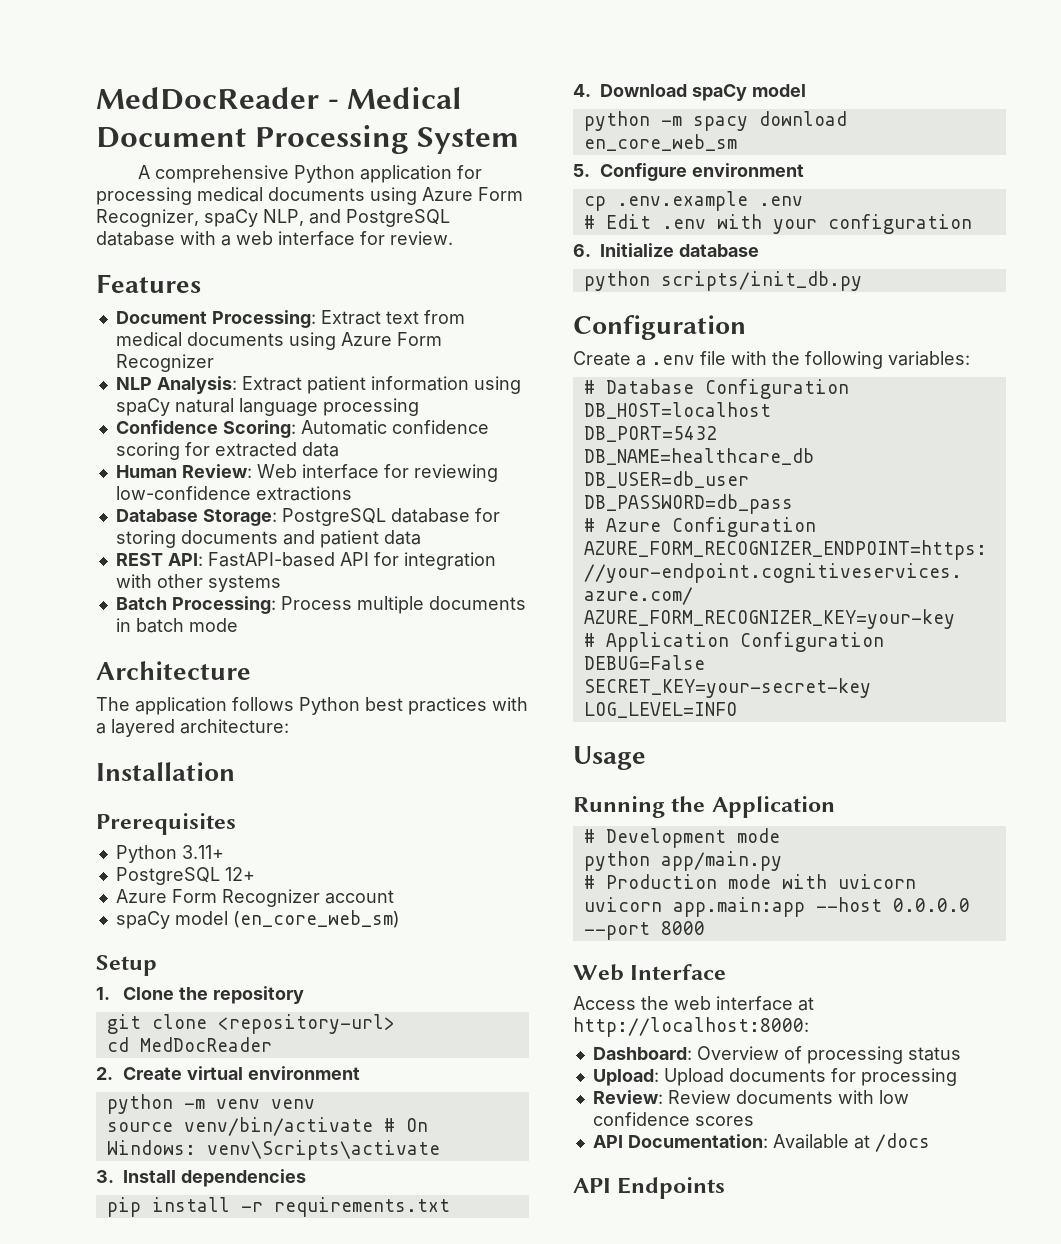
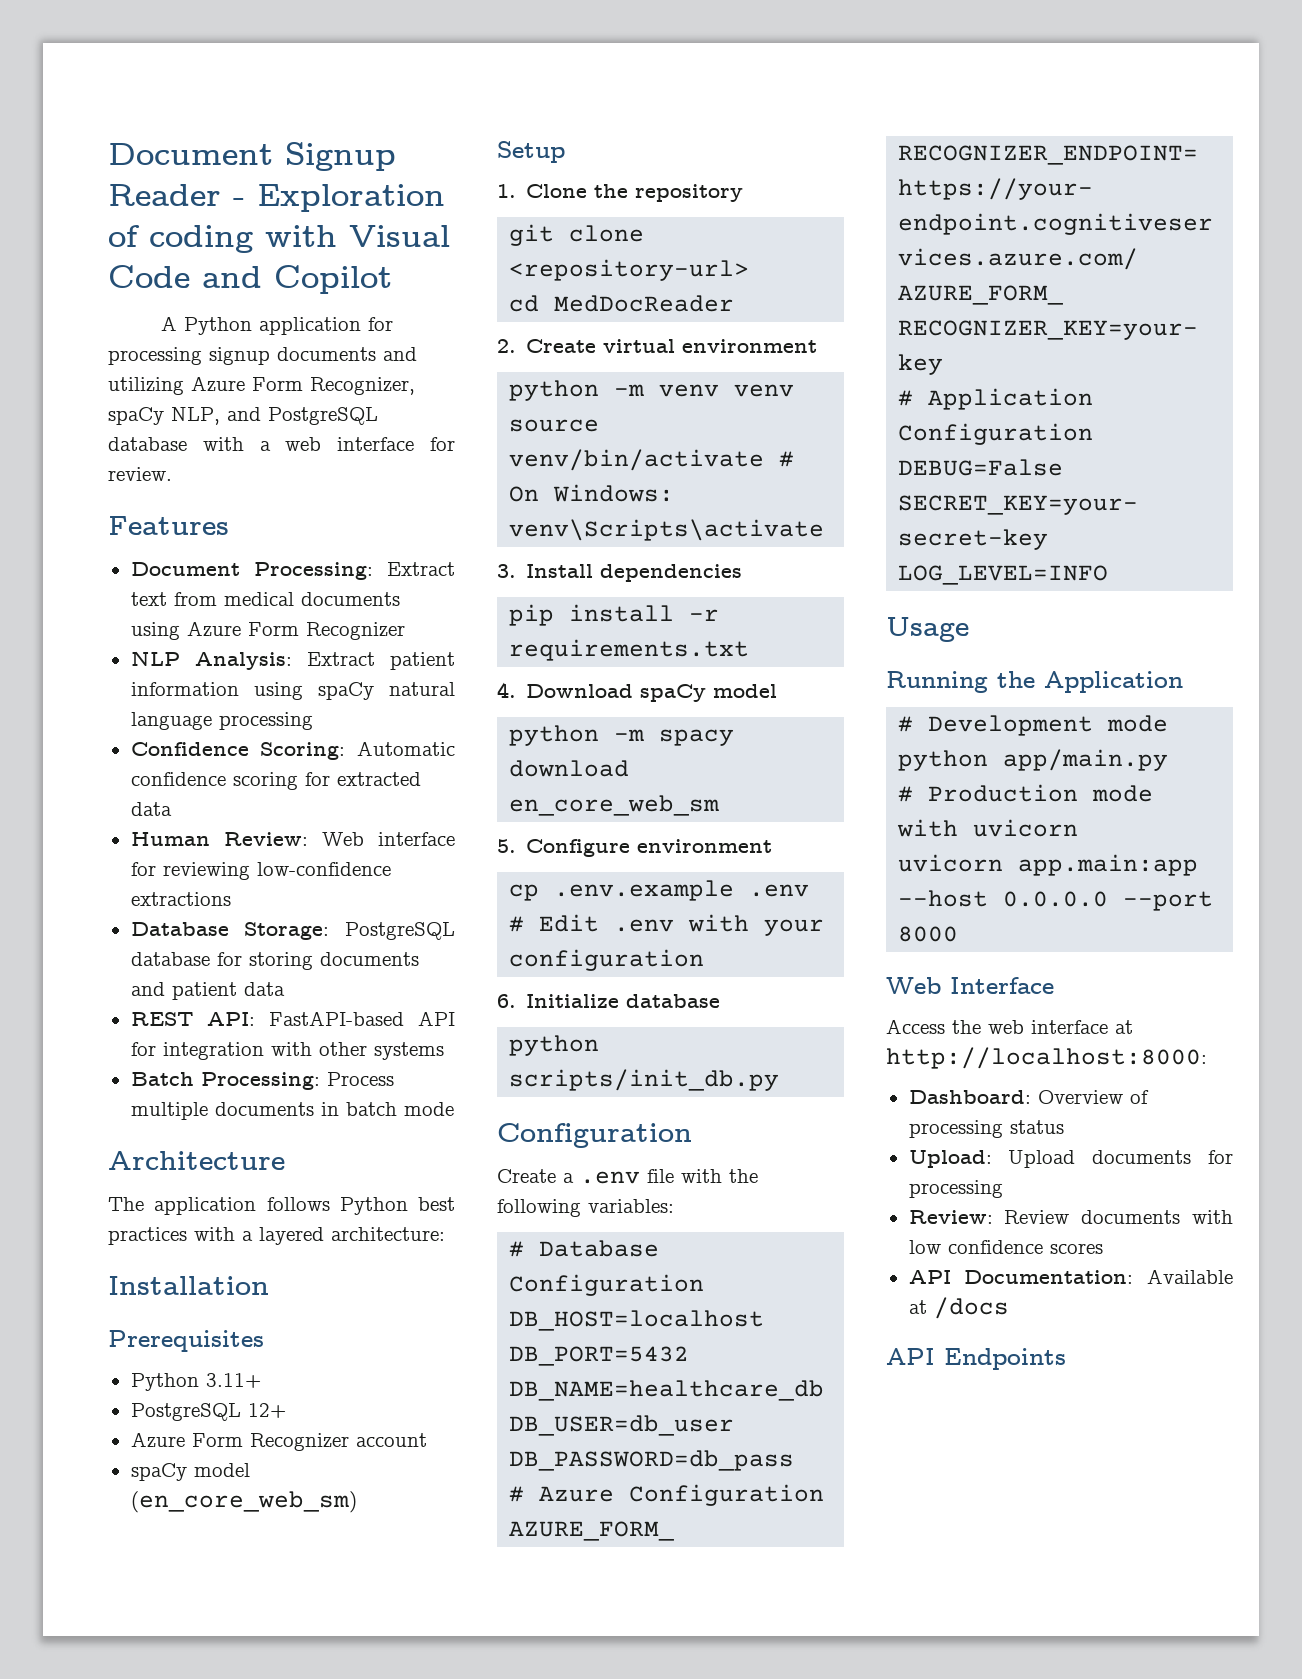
- MedDocReader - Medical Document Processing System
+ Document Signup Reader - Exploration of coding with Visual Code and Copilot
- A comprehensive Python application for processing medical documents using Azure Form Recognizer, spaCy NLP, and PostgreSQL database with a web interface for review.
+ A Python application for processing signup documents and utilizing Azure Form Recognizer, spaCy NLP, and PostgreSQL database with a web interface for review.

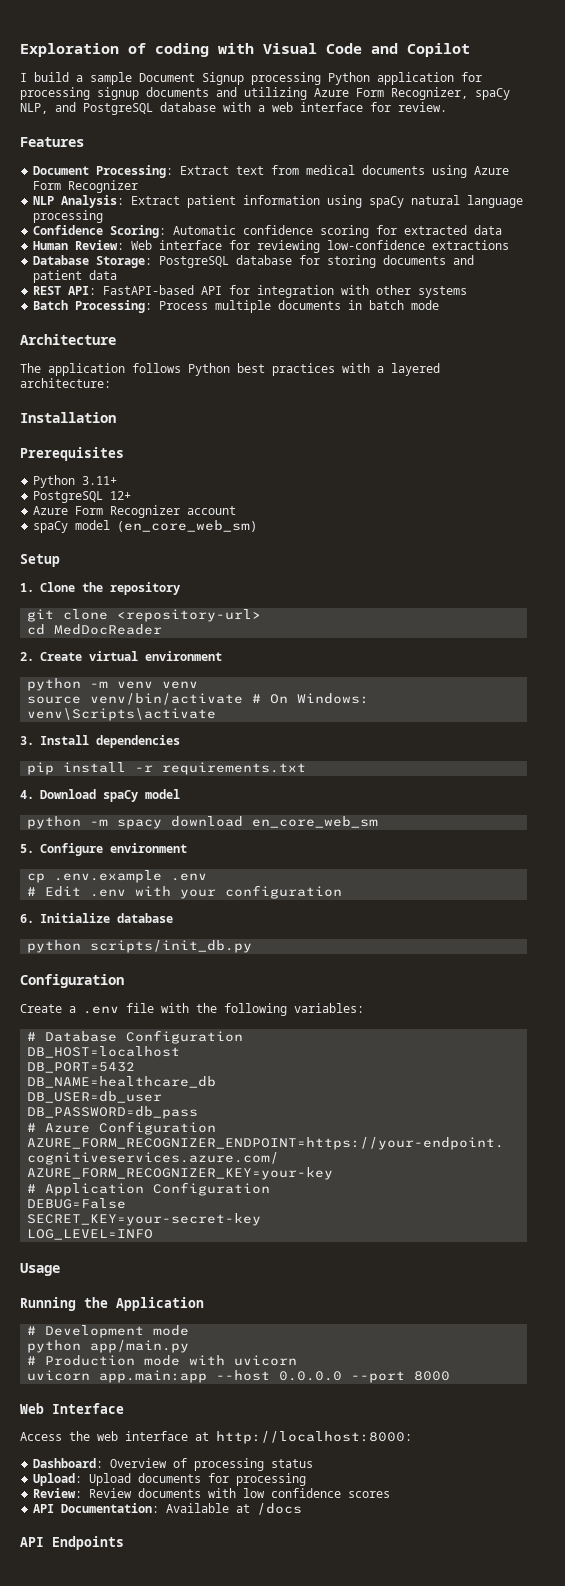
- Document Signup Reader - Exploration of coding with Visual Code and Copilot
+ Exploration of coding with Visual Code and Copilot
- A Python application for processing signup documents and utilizing Azure Form Recognizer, spaCy NLP, and PostgreSQL database with a web interface for review.
+ I build a sample Document Signup processing Python application for processing signup documents and utilizing Azure Form Recognizer, spaCy NLP, and PostgreSQL database with a web interface for review.

